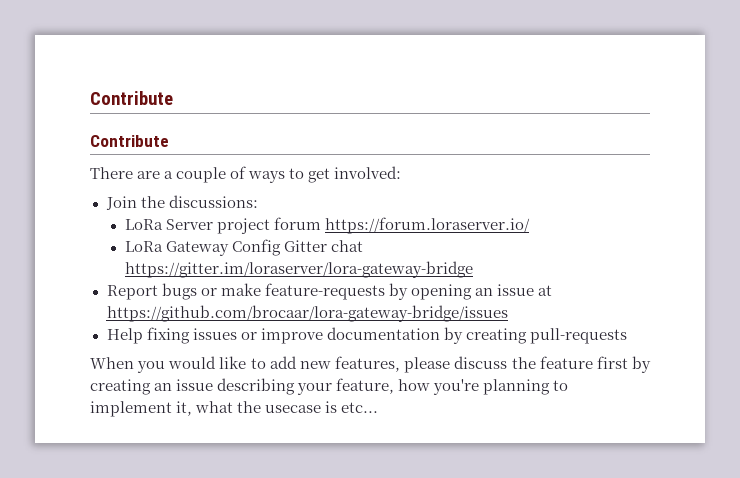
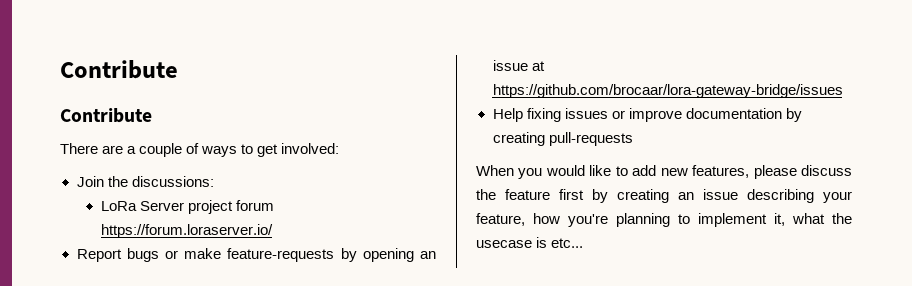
- LoRa Gateway Config Gitter chat https://gitter.im/loraserver/lora-gateway-bridge

